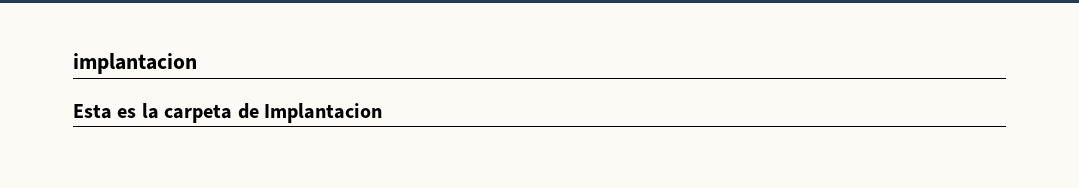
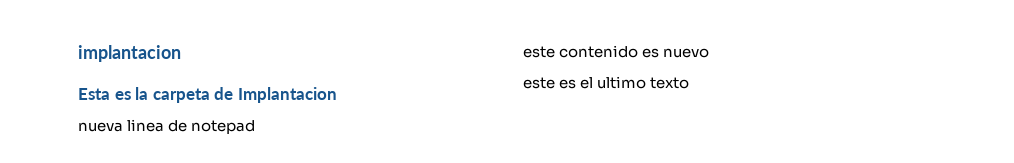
+ nueva linea de notepad
+ este contenido es nuevo
+ este es el ultimo texto

